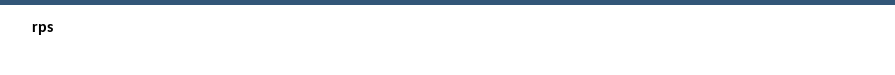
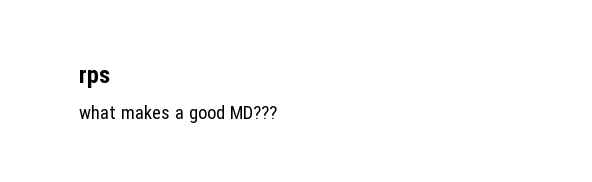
+ what makes a good MD???

